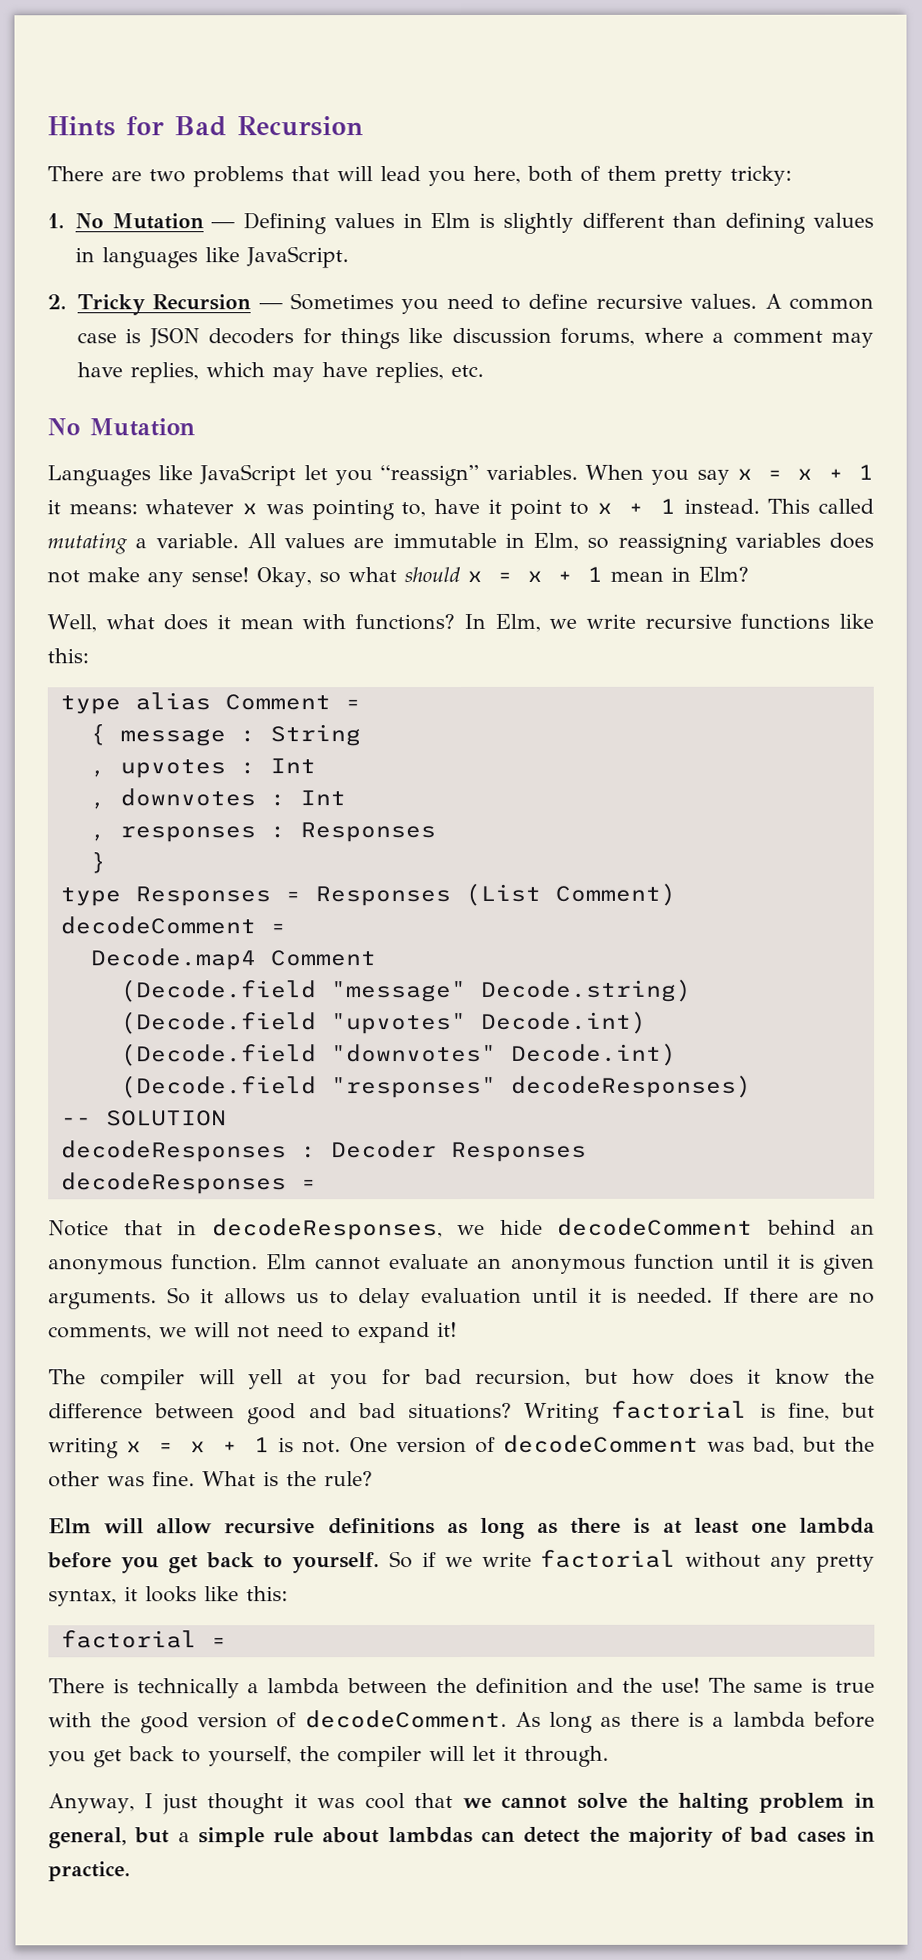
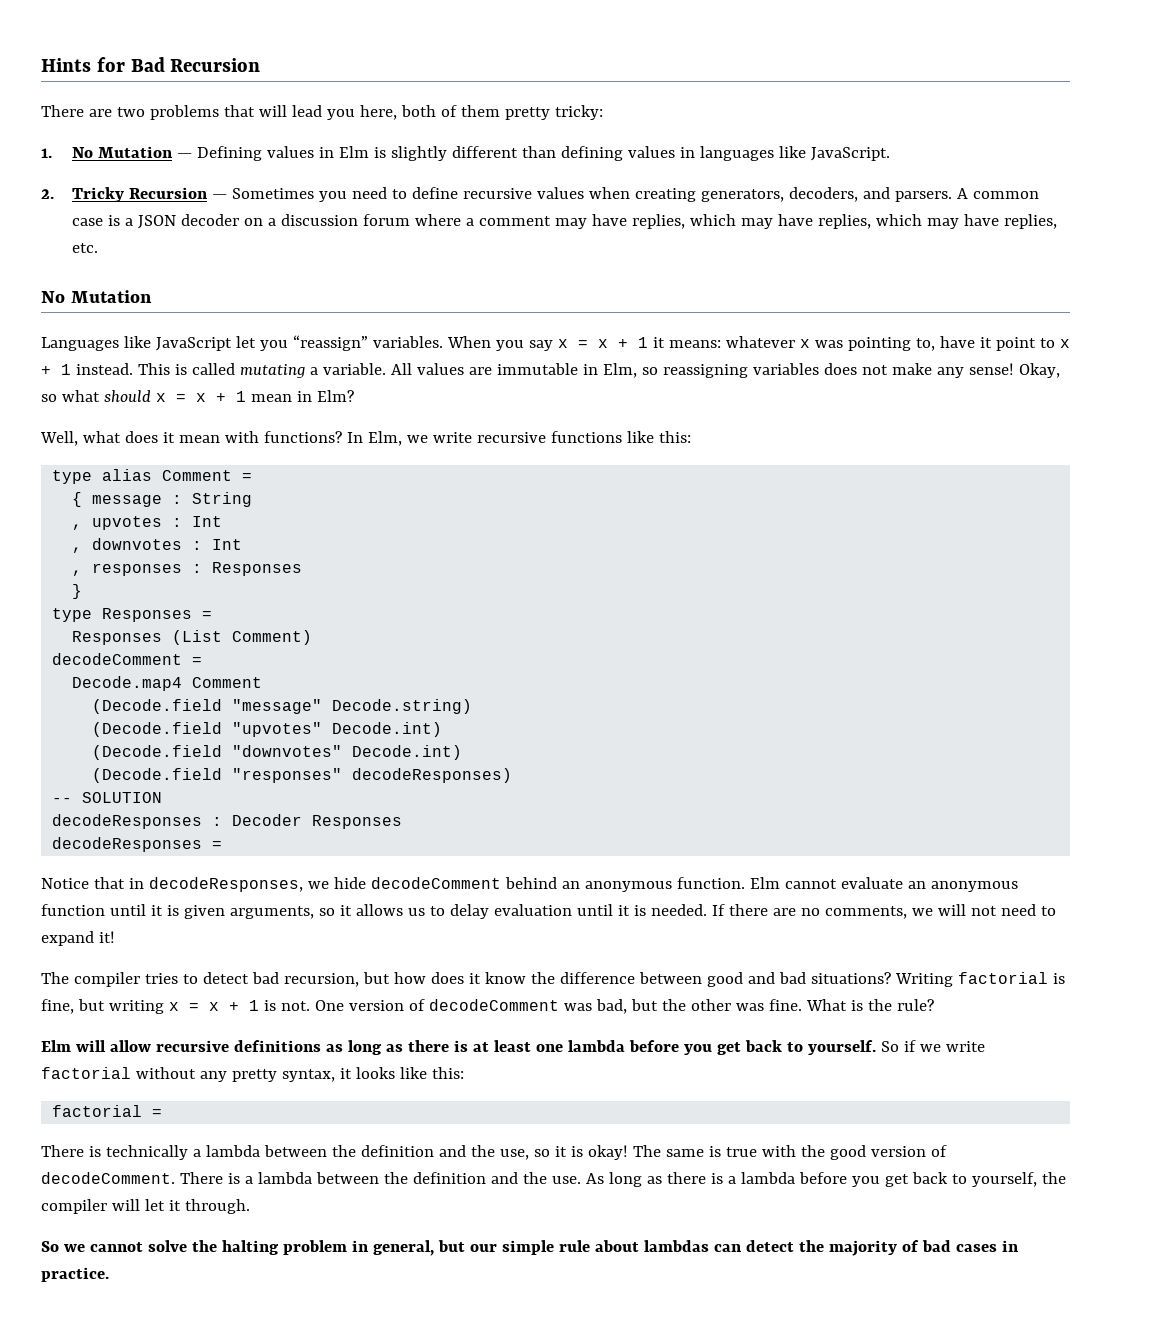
- 2. Tricky Recursion — Sometimes you need to define recursive values. A common case is JSON decoders for things like discussion forums, where a comment may have replies, which may have replies, etc.
+ 2. Tricky Recursion — Sometimes you need to define recursive values when creating generators, decoders, and parsers. A common case is a JSON decoder on a discussion forum where a comment may have replies, which may have replies, which may have replies, etc.
- This called mutating a variable.
+ This is called mutating a variable.
- type Responses = Responses (List Comment)
+ type Responses =
+ Responses (List Comment)
- Elm cannot evaluate an anonymous function until it is given arguments. So it allows us to delay evaluation until it is needed.
+ Elm cannot evaluate an anonymous function until it is given arguments, so it allows us to delay evaluation until it is needed.
- The compiler will yell at you for bad recursion, but how does it know the difference between good and bad situations?
+ The compiler tries to detect bad recursion, but how does it know the difference between good and bad situations?
- There is technically a lambda between the definition and the use!
+ There is technically a lambda between the definition and the use, so it is okay!
+ There is a lambda between the definition and the use.
- Anyway, I just thought it was cool that we cannot solve the halting problem in general, but a simple rule about lambdas can detect the majority of bad cases in practice.
+ So we cannot solve the halting problem in general, but our simple rule about lambdas can detect the majority of bad cases in practice.

